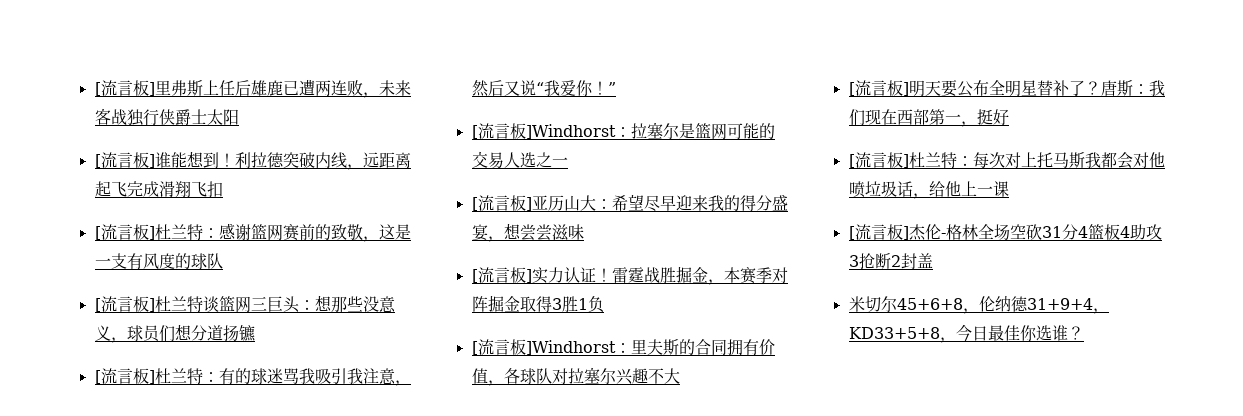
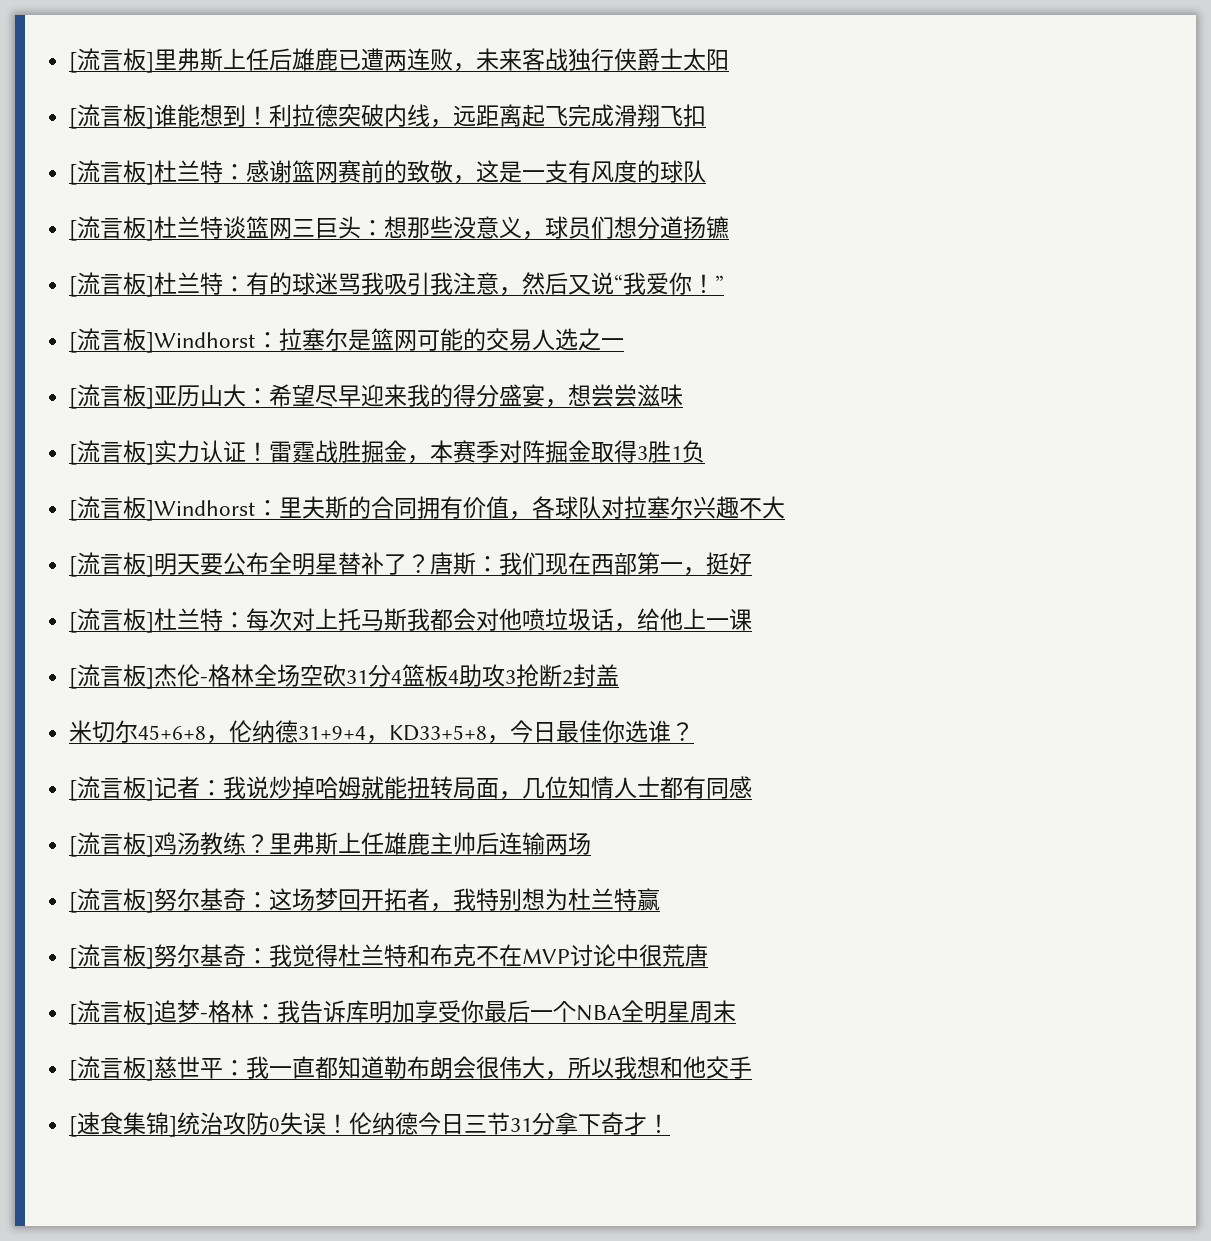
+ [流言板]记者：我说炒掉哈姆就能扭转局面，几位知情人士都有同感
+ [流言板]鸡汤教练？里弗斯上任雄鹿主帅后连输两场
+ [流言板]努尔基奇：这场梦回开拓者，我特别想为杜兰特赢
+ [流言板]努尔基奇：我觉得杜兰特和布克不在MVP讨论中很荒唐
+ [流言板]追梦-格林：我告诉库明加享受你最后一个NBA全明星周末
+ [流言板]慈世平：我一直都知道勒布朗会很伟大，所以我想和他交手
+ [速食集锦]统治攻防0失误！伦纳德今日三节31分拿下奇才！

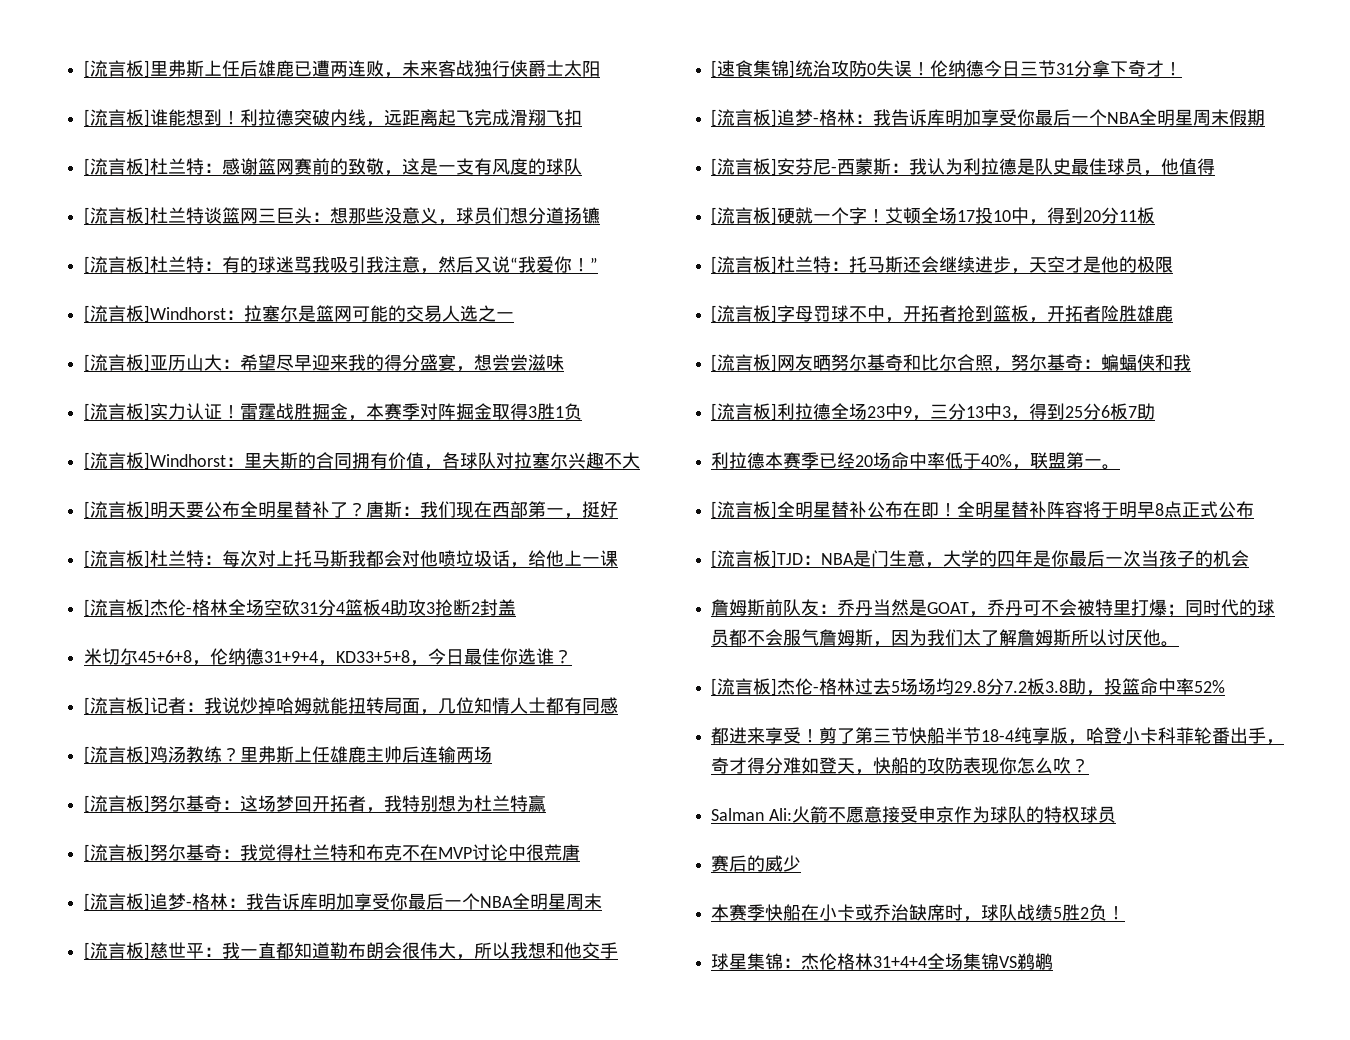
+ [流言板]追梦-格林：我告诉库明加享受你最后一个NBA全明星周末假期
+ [流言板]安芬尼-西蒙斯：我认为利拉德是队史最佳球员，他值得
+ [流言板]硬就一个字！艾顿全场17投10中，得到20分11板
+ [流言板]杜兰特：托马斯还会继续进步，天空才是他的极限
+ [流言板]字母罚球不中，开拓者抢到篮板，开拓者险胜雄鹿
+ [流言板]网友晒努尔基奇和比尔合照，努尔基奇：蝙蝠侠和我
+ [流言板]利拉德全场23中9，三分13中3，得到25分6板7助
+ 利拉德本赛季已经20场命中率低于40%，联盟第一。
+ [流言板]全明星替补公布在即！全明星替补阵容将于明早8点正式公布
+ [流言板]TJD：NBA是门生意，大学的四年是你最后一次当孩子的机会
+ 詹姆斯前队友：乔丹当然是GOAT，乔丹可不会被特里打爆；同时代的球员都不会服气詹姆斯，因为我们太了解詹姆斯所以讨厌他。
+ [流言板]杰伦-格林过去5场场均29.8分7.2板3.8助，投篮命中率52%
+ 都进来享受！剪了第三节快船半节18-4纯享版，哈登小卡科菲轮番出手，奇才得分难如登天，快船的攻防表现你怎么吹？
+ Salman Ali:火箭不愿意接受申京作为球队的特权球员
+ 赛后的威少
+ 本赛季快船在小卡或乔治缺席时，球队战绩5胜2负！
+ 球星集锦：杰伦格林31+4+4全场集锦VS鹈鹕

